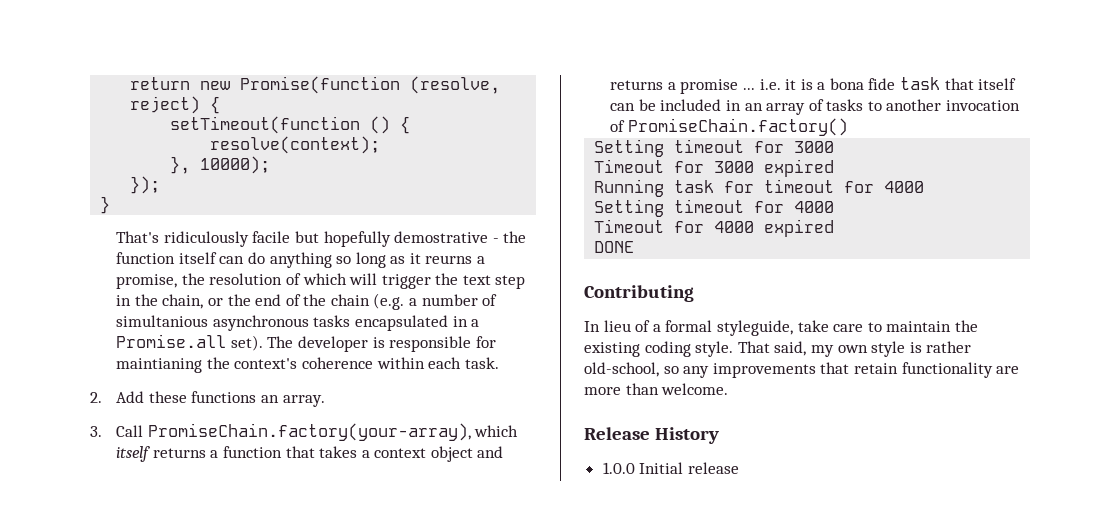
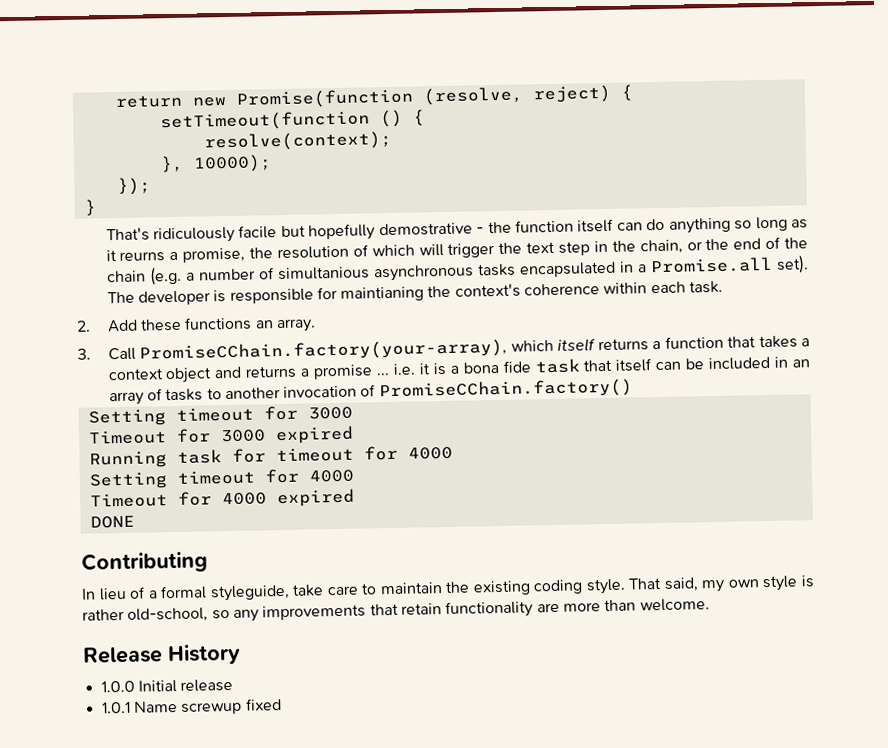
- 3. Call PromiseChain.factory(your-array), which itself returns a function that takes a context object and returns a promise ... i.e. it is a bona fide task that itself can be included in an array of tasks to another invocation of PromiseChain.factory()
+ 3. Call PromiseCChain.factory(your-array), which itself returns a function that takes a context object and returns a promise ... i.e. it is a bona fide task that itself can be included in an array of tasks to another invocation of PromiseCChain.factory()
+ 1.0.1 Name screwup fixed

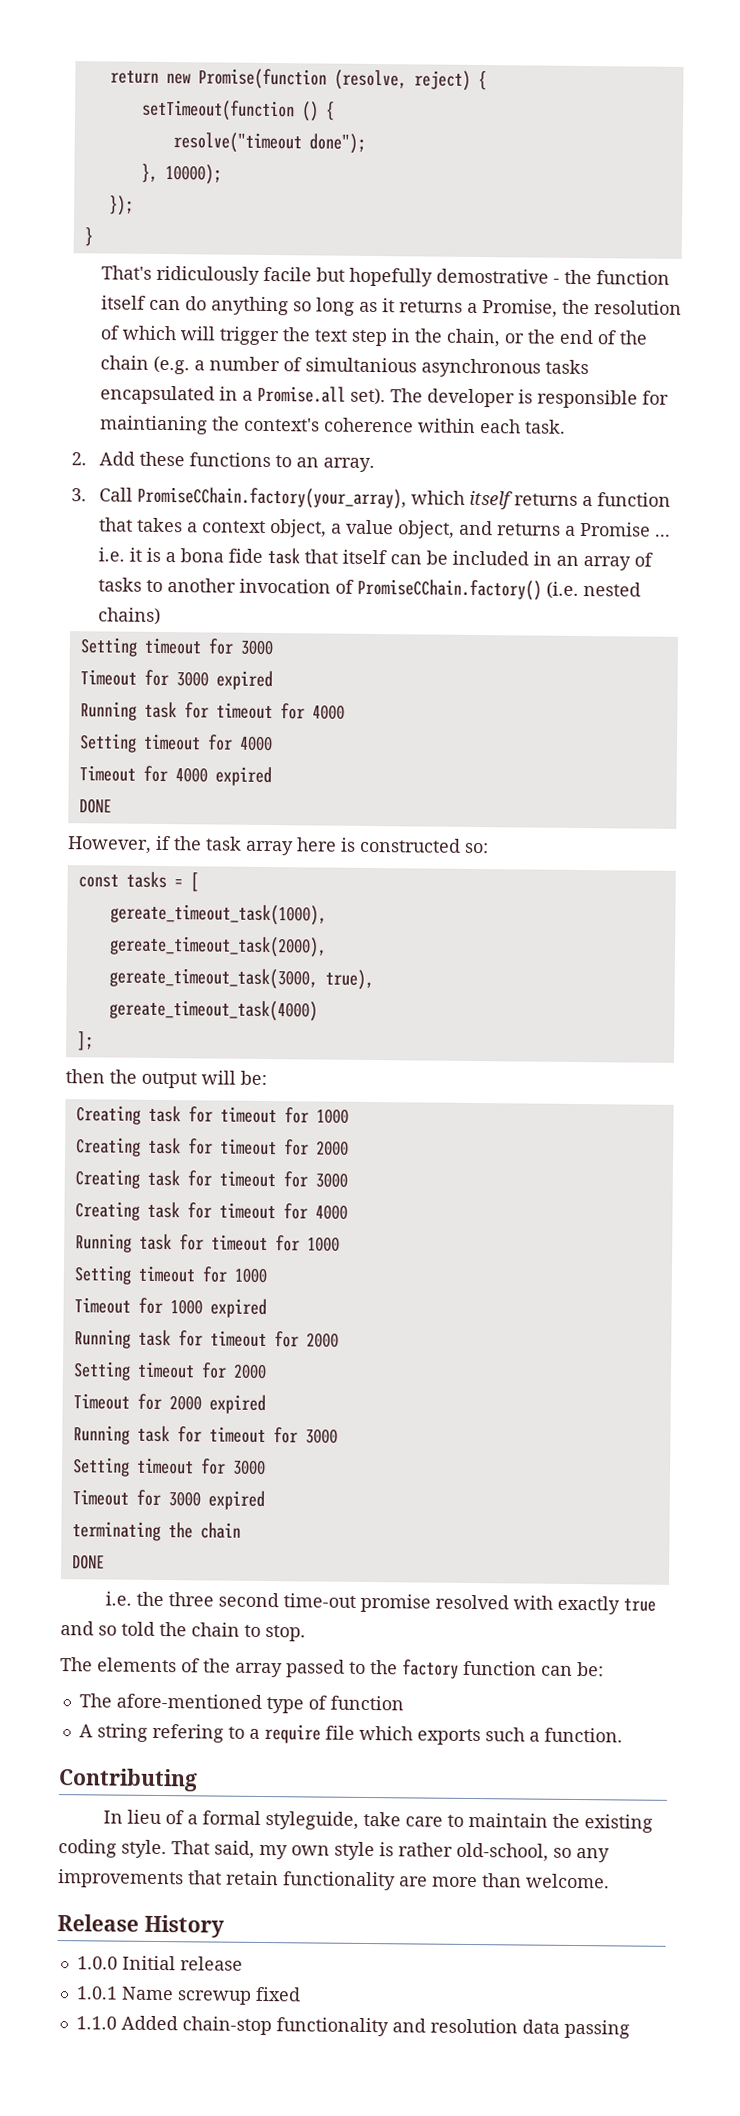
- resolve(context);
+ resolve("timeout done");
- That's ridiculously facile but hopefully demostrative - the function itself can do anything so long as it reurns a promise, the resolution of which will trigger the text step in the chain, or the end of the chain (e.g. a number of simultanious asynchronous tasks encapsulated in a Promise.all set).
+ That's ridiculously facile but hopefully demostrative - the function itself can do anything so long as it returns a Promise, the resolution of which will trigger the text step in the chain, or the end of the chain (e.g. a number of simultanious asynchronous tasks encapsulated in a Promise.all set).
- 2. Add these functions an array.
+ 2. Add these functions to an array.
- 3. Call PromiseCChain.factory(your-array), which itself returns a function that takes a context object and returns a promise ... i.e. it is a bona fide task that itself can be included in an array of tasks to another invocation of PromiseCChain.factory()
+ 3. Call PromiseCChain.factory(your_array), which itself returns a function that takes a context object, a value object, and returns a Promise ... i.e. it is a bona fide task that itself can be included in an array of tasks to another invocation of PromiseCChain.factory() (i.e. nested chains)
+ However, if the task array here is constructed so:
+ const tasks = [
+ gereate_timeout_task(1000),
+ gereate_timeout_task(2000),
+ gereate_timeout_task(3000, true),
+ gereate_timeout_task(4000)
+ ];
+ then the output will be:
+ Creating task for timeout for 1000
+ Creating task for timeout for 2000
+ Creating task for timeout for 3000
+ Creating task for timeout for 4000
+ Running task for timeout for 1000
+ Setting timeout for 1000
+ Timeout for 1000 expired
+ Running task for timeout for 2000
+ Setting timeout for 2000
+ Timeout for 2000 expired
+ Running task for timeout for 3000
+ Setting timeout for 3000
+ Timeout for 3000 expired
+ terminating the chain
+ DONE
+ i.e. the three second time-out promise resolved with exactly true and so told the chain to stop.
+ The elements of the array passed to the factory function can be:
+ The afore-mentioned type of function
+ A string refering to a require file which exports such a function.
+ 1.1.0 Added chain-stop functionality and resolution data passing

